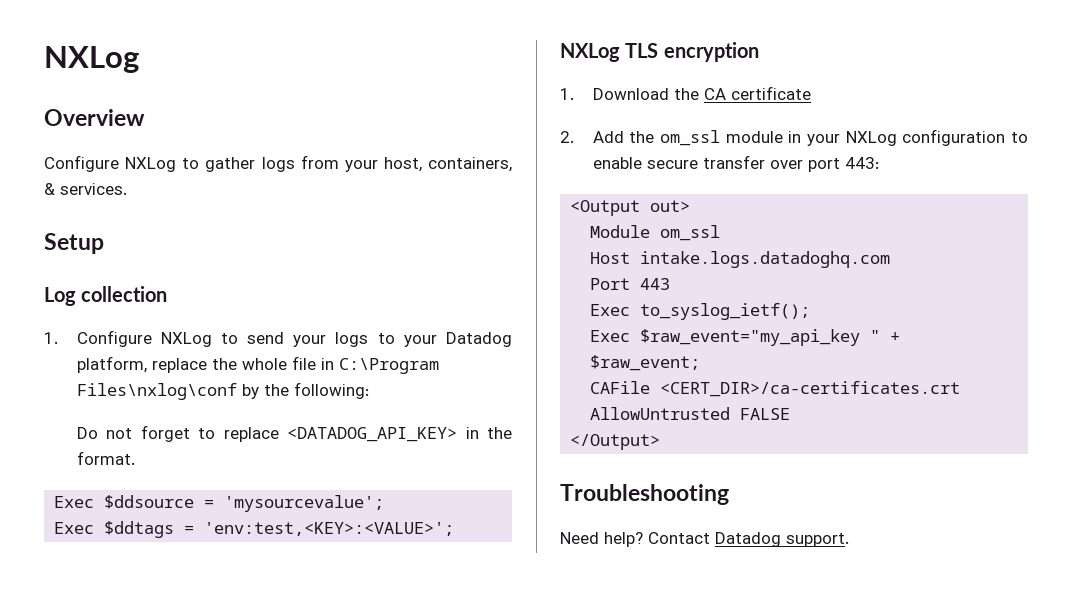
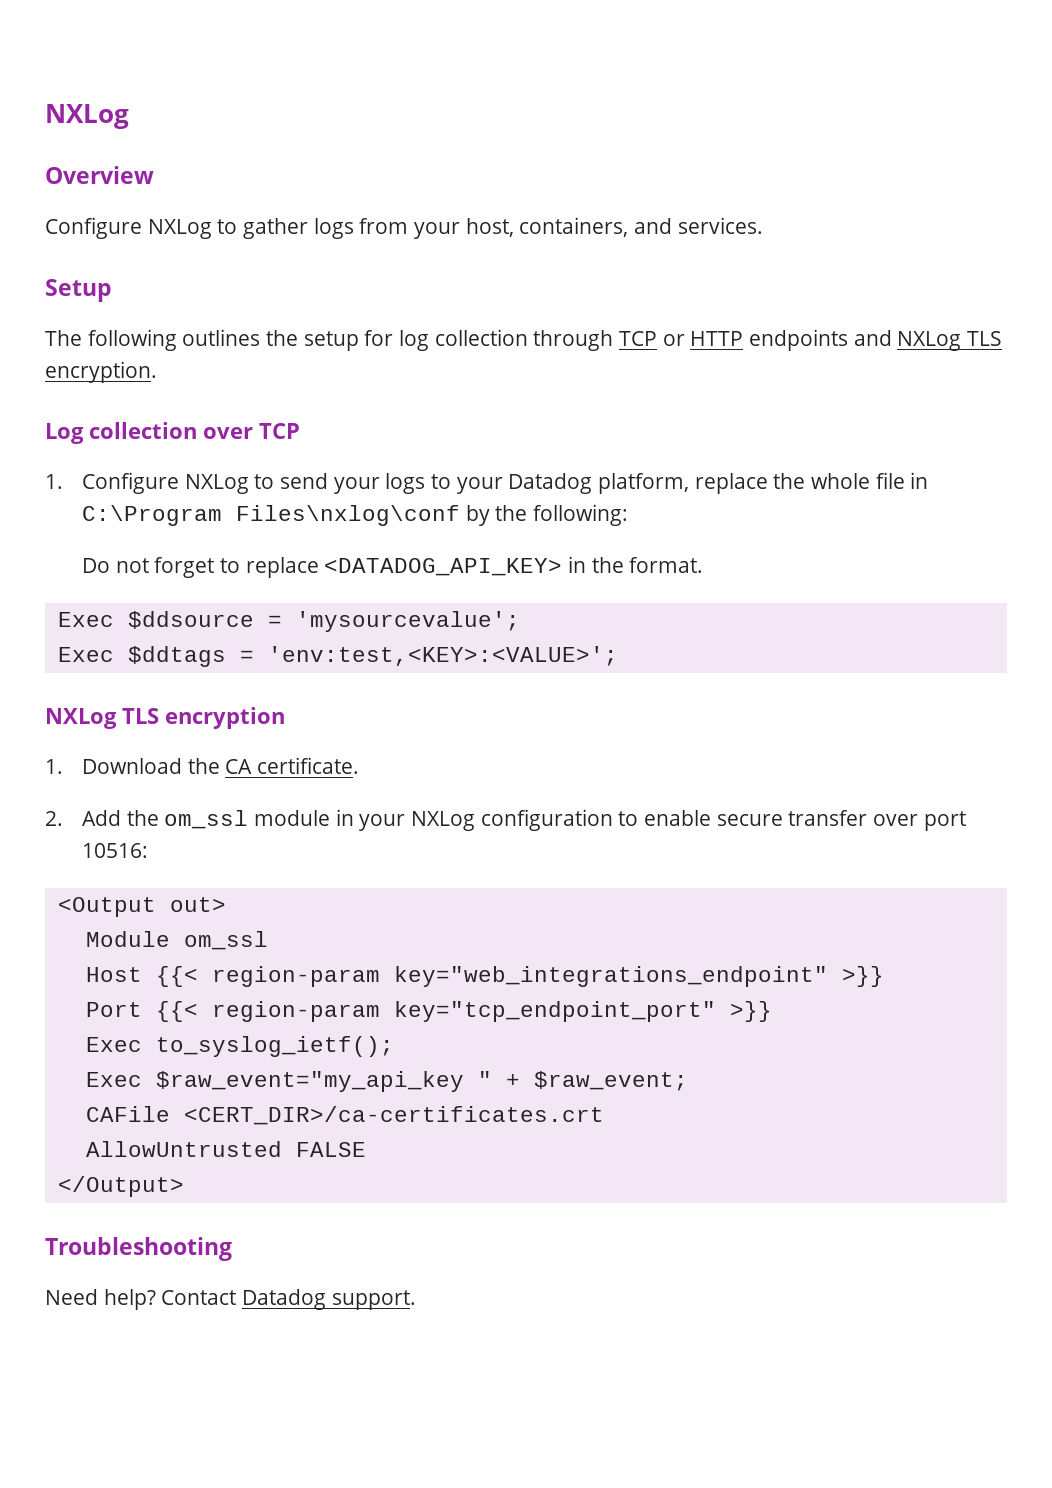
- Configure NXLog to gather logs from your host, containers, & services.
+ Configure NXLog to gather logs from your host, containers, and services.
+ The following outlines the setup for log collection through TCP or HTTP endpoints and NXLog TLS encryption.
- Log collection
+ Log collection over TCP
- 1. Download the CA certificate
+ 1. Download the CA certificate.
- 2. Add the om_ssl module in your NXLog configuration to enable secure transfer over port 443:
+ 2. Add the om_ssl module in your NXLog configuration to enable secure transfer over port 10516:
- Host intake.logs.datadoghq.com
- Port 443
+ Host {{< region-param key="web_integrations_endpoint" >}}
+ Port {{< region-param key="tcp_endpoint_port" >}}

